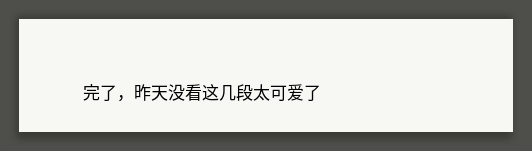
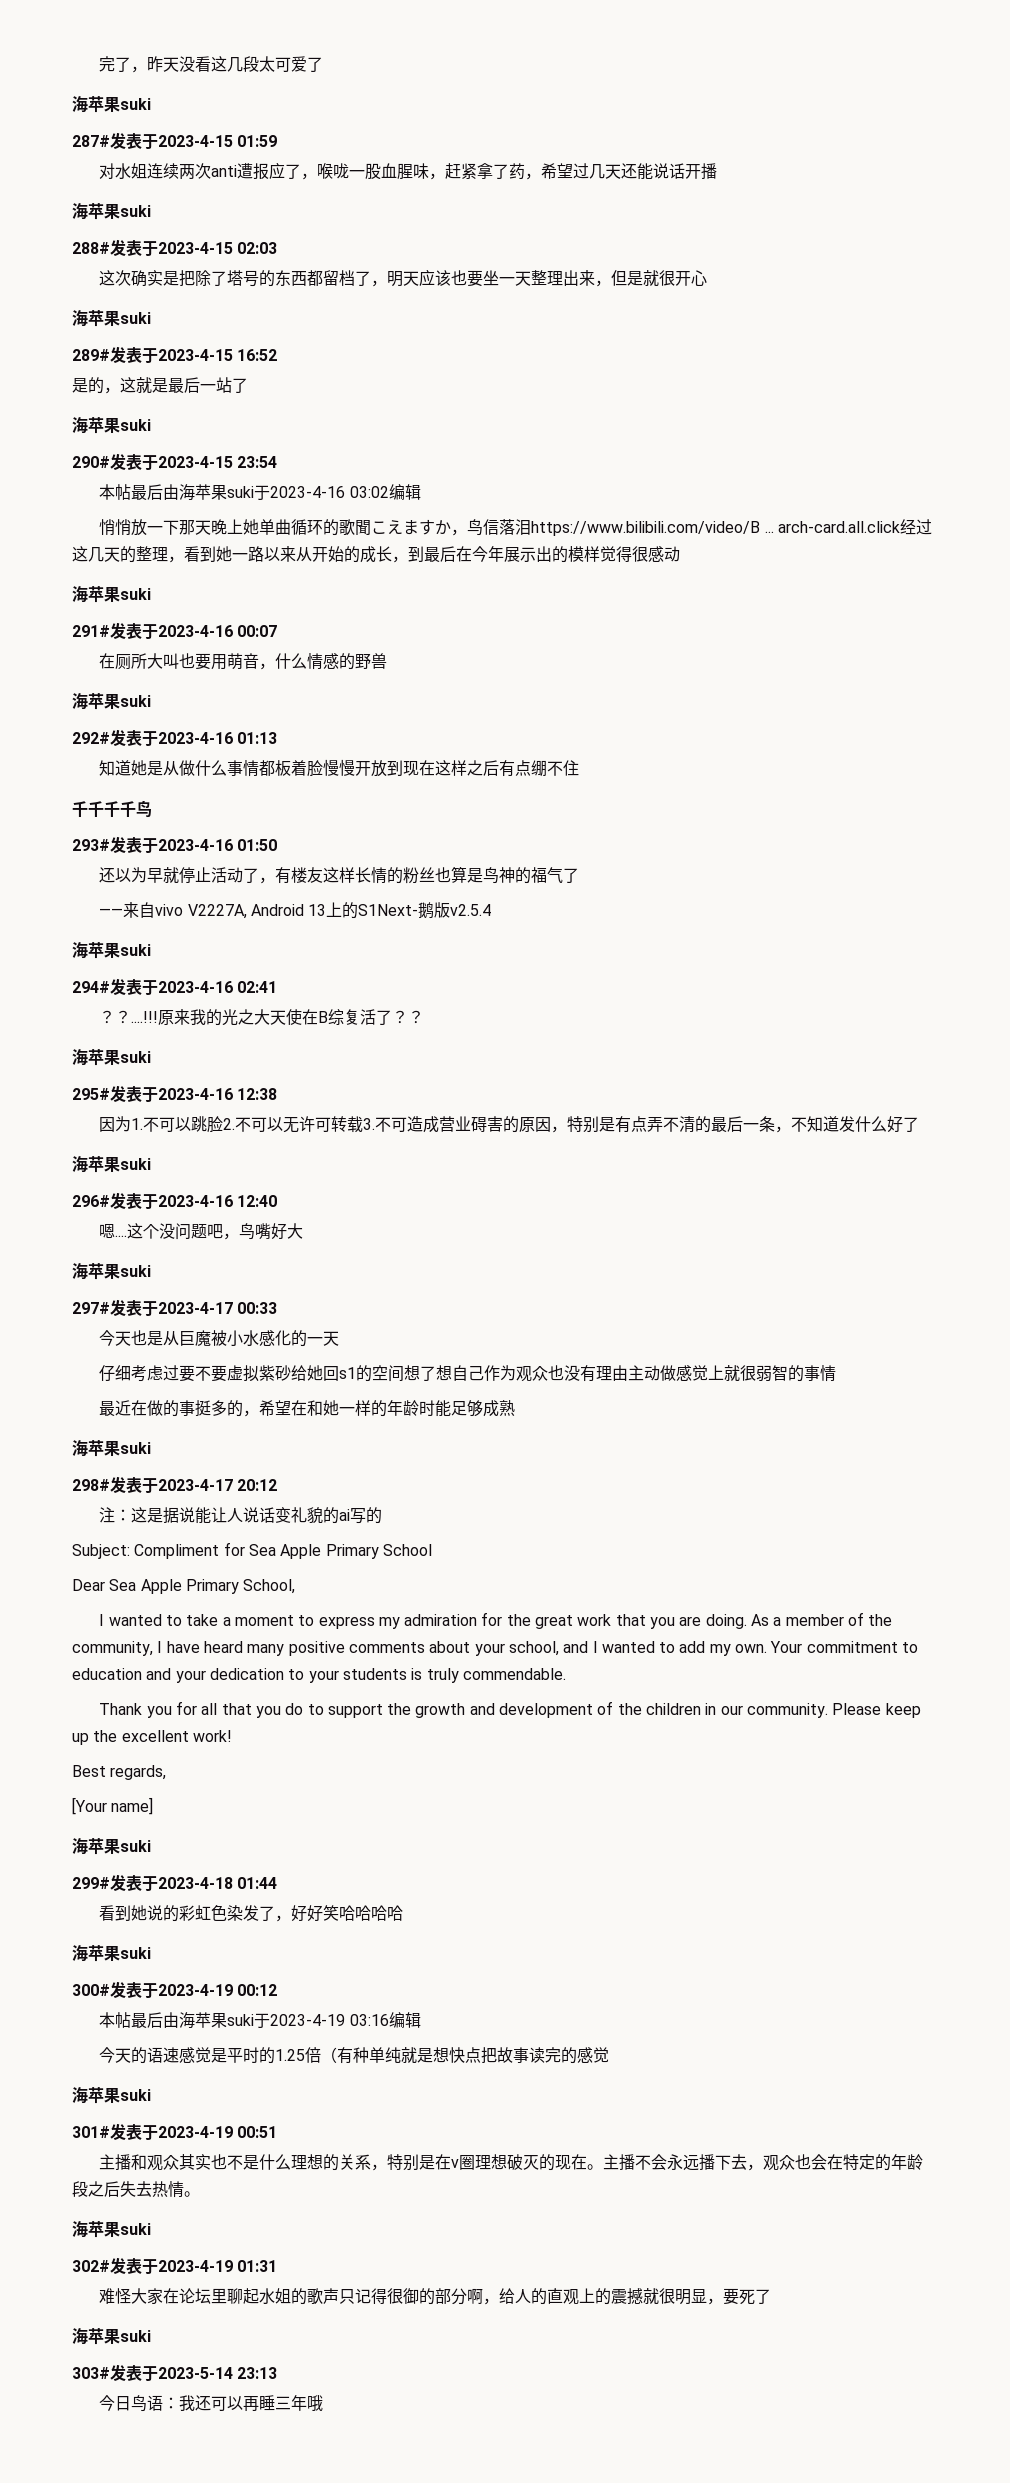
  完了，昨天没看这几段太可爱了
+ 海苹果suki
+ 287#发表于2023-4-15 01:59
+ 对水姐连续两次anti遭报应了，喉咙一股血腥味，赶紧拿了药，希望过几天还能说话开播
+ 海苹果suki
+ 288#发表于2023-4-15 02:03
+ 这次确实是把除了塔号的东西都留档了，明天应该也要坐一天整理出来，但是就很开心
+ 海苹果suki
+ 289#发表于2023-4-15 16:52
+ 是的，这就是最后一站了
+ 海苹果suki
+ 290#发表于2023-4-15 23:54
+ 本帖最后由海苹果suki于2023-4-16 03:02编辑
+ 悄悄放一下那天晚上她单曲循环的歌聞こえますか，鸟信落泪https://www.bilibili.com/video/B ... arch-card.all.click经过这几天的整理，看到她一路以来从开始的成长，到最后在今年展示出的模样觉得很感动
+ 海苹果suki
+ 291#发表于2023-4-16 00:07
+ 在厕所大叫也要用萌音，什么情感的野兽
+ 海苹果suki
+ 292#发表于2023-4-16 01:13
+ 知道她是从做什么事情都板着脸慢慢开放到现在这样之后有点绷不住
+ 千千千千鸟
+ 293#发表于2023-4-16 01:50
+ 还以为早就停止活动了，有楼友这样长情的粉丝也算是鸟神的福气了
+ ——来自vivo V2227A, Android 13上的S1Next-鹅版v2.5.4
+ 海苹果suki
+ 294#发表于2023-4-16 02:41
+ ？？....!!!原来我的光之大天使在B综复活了？？
+ 海苹果suki
+ 295#发表于2023-4-16 12:38
+ 因为1.不可以跳脸2.不可以无许可转载3.不可造成营业碍害的原因，特别是有点弄不清的最后一条，不知道发什么好了
+ 海苹果suki
+ 296#发表于2023-4-16 12:40
+ 嗯....这个没问题吧，鸟嘴好大
+ 海苹果suki
+ 297#发表于2023-4-17 00:33
+ 今天也是从巨魔被小水感化的一天
+ 仔细考虑过要不要虚拟紫砂给她回s1的空间想了想自己作为观众也没有理由主动做感觉上就很弱智的事情
+ 最近在做的事挺多的，希望在和她一样的年龄时能足够成熟
+ 海苹果suki
+ 298#发表于2023-4-17 20:12
+ 注：这是据说能让人说话变礼貌的ai写的
+ Subject: Compliment for Sea Apple Primary School
+ Dear Sea Apple Primary School,
+ I wanted to take a moment to express my admiration for the great work that you are doing. As a member of the community, I have heard many positive comments about your school, and I wanted to add my own. Your commitment to education and your dedication to your students is truly commendable.
+ Thank you for all that you do to support the growth and development of the children in our community. Please keep up the excellent work!
+ Best regards,
+ [Your name]
+ 海苹果suki
+ 299#发表于2023-4-18 01:44
+ 看到她说的彩虹色染发了，好好笑哈哈哈哈
+ 海苹果suki
+ 300#发表于2023-4-19 00:12
+ 本帖最后由海苹果suki于2023-4-19 03:16编辑
+ 今天的语速感觉是平时的1.25倍（有种单纯就是想快点把故事读完的感觉
+ 海苹果suki
+ 301#发表于2023-4-19 00:51
+ 主播和观众其实也不是什么理想的关系，特别是在v圈理想破灭的现在。主播不会永远播下去，观众也会在特定的年龄段之后失去热情。
+ 海苹果suki
+ 302#发表于2023-4-19 01:31
+ 难怪大家在论坛里聊起水姐的歌声只记得很御的部分啊，给人的直观上的震撼就很明显，要死了
+ 海苹果suki
+ 303#发表于2023-5-14 23:13
+ 今日鸟语：我还可以再睡三年哦

